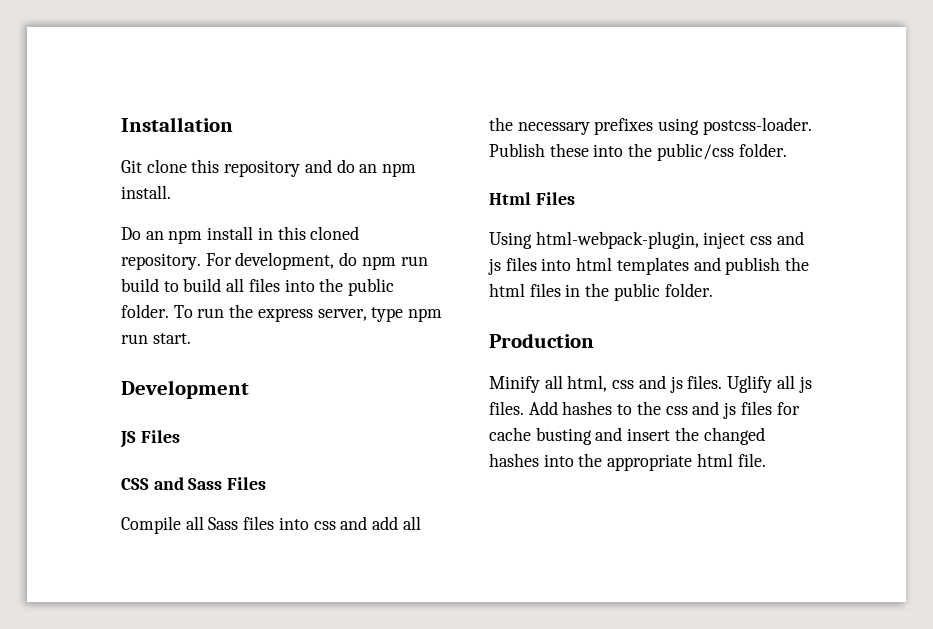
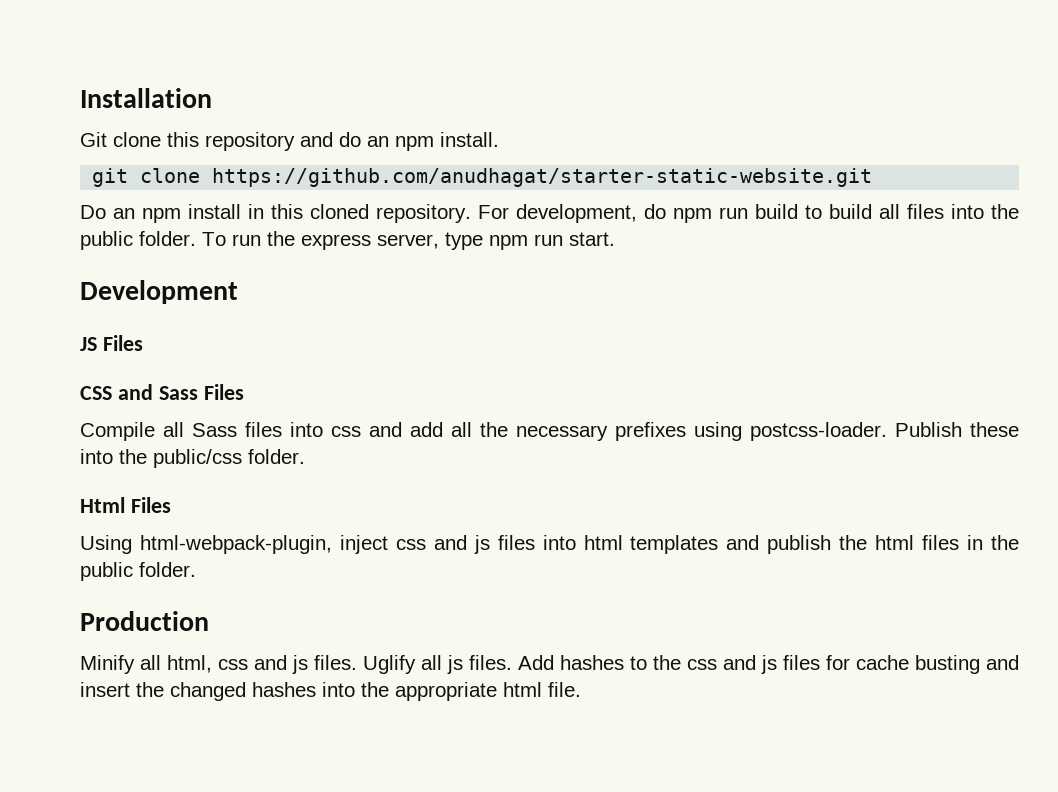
+ git clone https://github.com/anudhagat/starter-static-website.git

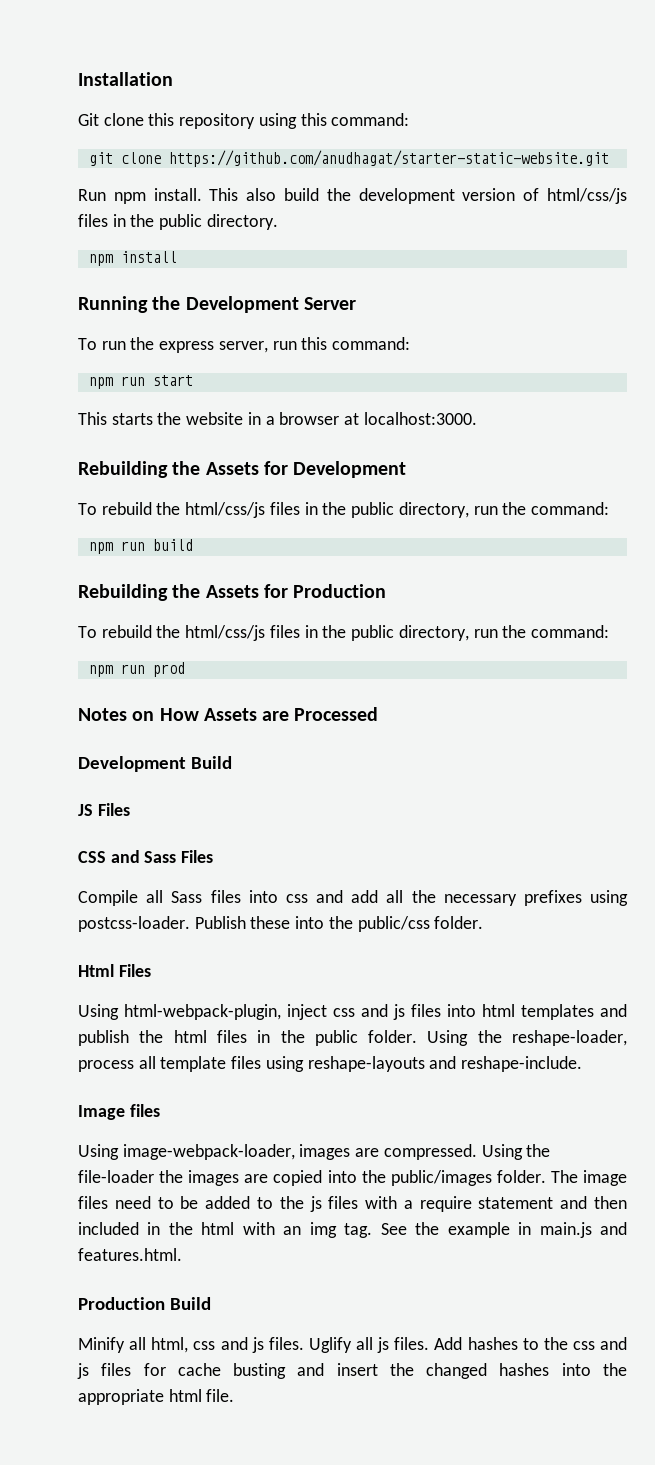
- Git clone this repository and do an npm install.
+ Git clone this repository using this command:
  git clone https://github.com/anudhagat/starter-static-website.git
- Do an npm install in this cloned repository. For development, do npm run build to build all files into the public folder. To run the express server, type npm run start.
- Development
+ Run npm install. This also build the development version of html/css/js files in the public directory.
+ npm install
+ Running the Development Server
+ To run the express server, run this command:
+ npm run start
+ This starts the website in a browser at localhost:3000.
+ Rebuilding the Assets for Development
+ To rebuild the html/css/js files in the public directory, run the command:
+ npm run build
+ Rebuilding the Assets for Production
+ To rebuild the html/css/js files in the public directory, run the command:
+ npm run prod
+ Notes on How Assets are Processed
+ Development Build
- Using html-webpack-plugin, inject css and js files into html templates and publish the html files in the public folder.
- Production
+ Using html-webpack-plugin, inject css and js files into html templates and publish the html files in the public folder. Using the reshape-loader, process all template files using reshape-layouts and reshape-include.
+ Image files
+ Using image-webpack-loader, images are compressed. Using the file-loader the images are copied into the public/images folder. The image files need to be added to the js files with a require statement and then included in the html with an img tag. See the example in main.js and features.html.
+ Production Build

